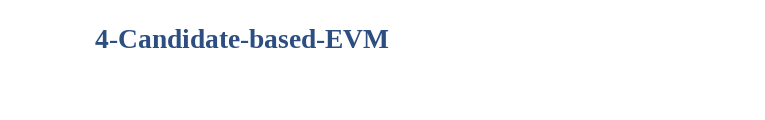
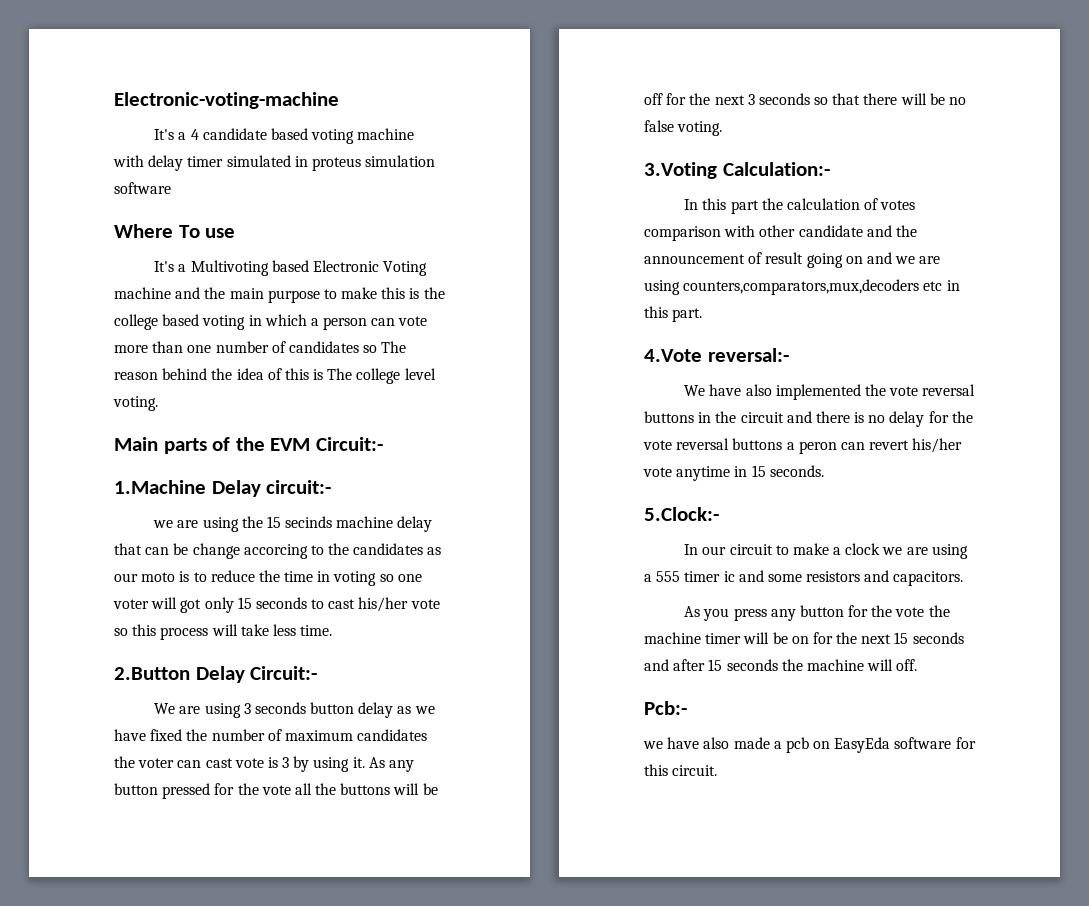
- 4-Candidate-based-EVM
+ Electronic-voting-machine
+ It's a 4 candidate based voting machine with delay timer simulated in proteus simulation software
+ Where To use
+ It's a Multivoting based Electronic Voting machine and the main purpose to make this is the college based voting in which a person can vote more than one number of candidates so The reason behind the idea of this is The college level voting.
+ Main parts of the EVM Circuit:-
+ 1.Machine Delay circuit:-
+ we are using the 15 secinds machine delay that can be change accorcing to the candidates as our moto is to reduce the time in voting so one voter will got only 15 seconds to cast his/her vote so this process will take less time.
+ 2.Button Delay Circuit:-
+ We are using 3 seconds button delay as we have fixed the number of maximum candidates the voter can cast vote is 3 by using it. As any button pressed for the vote all the buttons will be off for the next 3 seconds so that there will be no false voting.
+ 3.Voting Calculation:-
+ In this part the calculation of votes comparison with other candidate and the announcement of result going on and we are using counters,comparators,mux,decoders etc in this part.
+ 4.Vote reversal:-
+ We have also implemented the vote reversal buttons in the circuit and there is no delay for the vote reversal buttons a peron can revert his/her vote anytime in 15 seconds.
+ 5.Clock:-
+ In our circuit to make a clock we are using a 555 timer ic and some resistors and capacitors.
+ As you press any button for the vote the machine timer will be on for the next 15 seconds and after 15 seconds the machine will off.
+ Pcb:-
+ we have also made a pcb on EasyEda software for this circuit.

